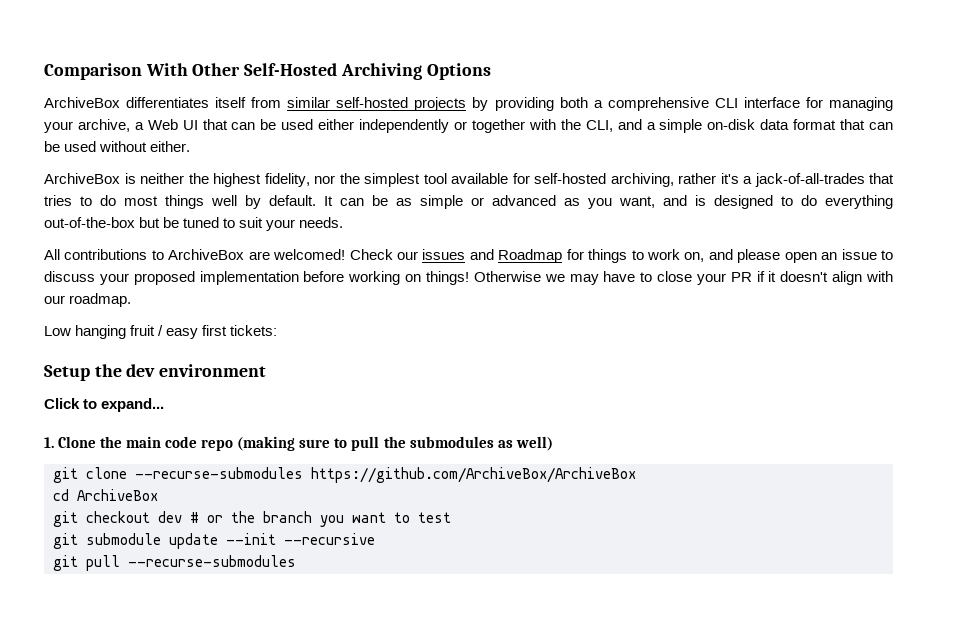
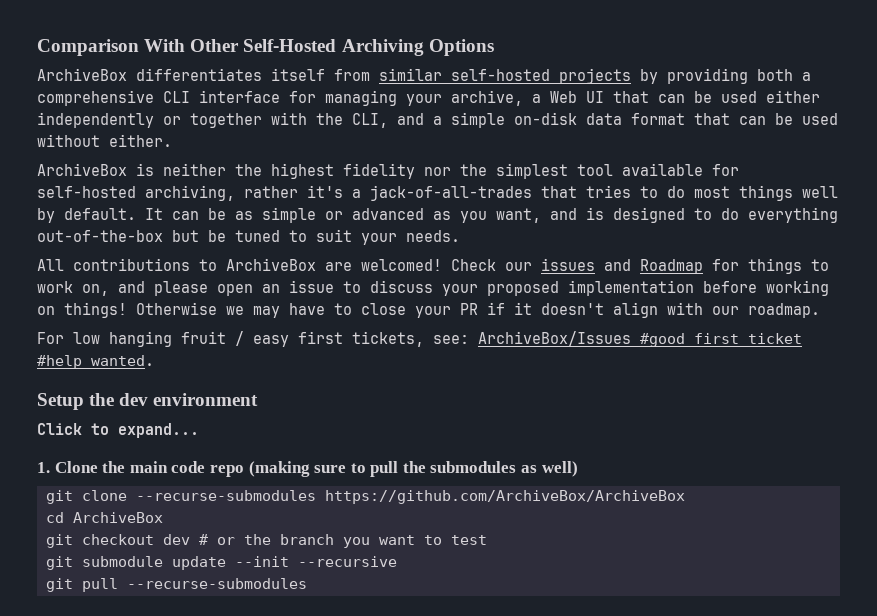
- ArchiveBox is neither the highest fidelity, nor the simplest tool available for self-hosted archiving, rather it's a jack-of-all-trades that tries to do most things well by default.
+ ArchiveBox is neither the highest fidelity nor the simplest tool available for self-hosted archiving, rather it's a jack-of-all-trades that tries to do most things well by default.
- Low hanging fruit / easy first tickets:
+ For low hanging fruit / easy first tickets, see: ArchiveBox/Issues #good first ticket #help wanted.

